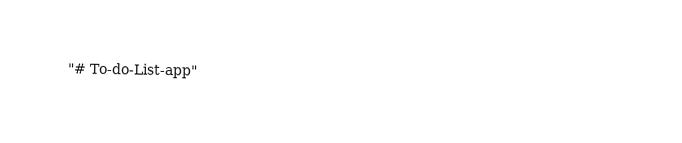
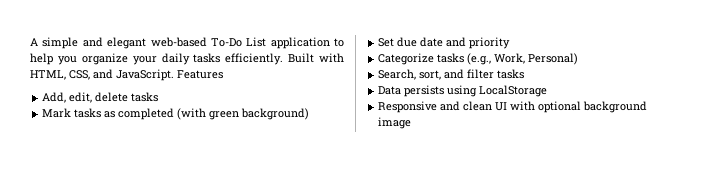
- "# To-do-List-app"
+ A simple and elegant web-based To-Do List application to help you organize your daily tasks efficiently. Built with HTML, CSS, and JavaScript. Features
+ Add, edit, delete tasks
+ Mark tasks as completed (with green background)
+ Set due date and priority
+ Categorize tasks (e.g., Work, Personal)
+ Search, sort, and filter tasks
+ Data persists using LocalStorage
+ Responsive and clean UI with optional background image

